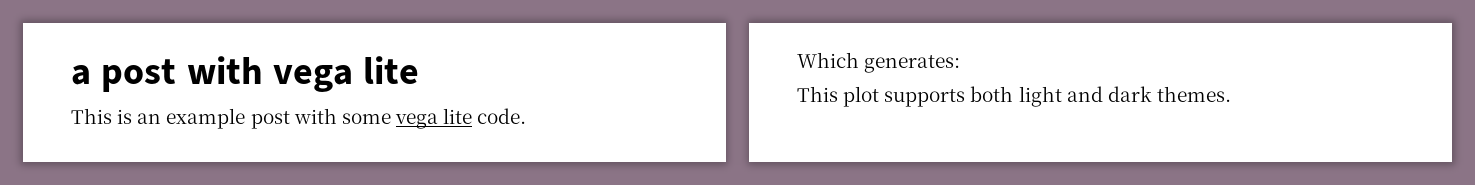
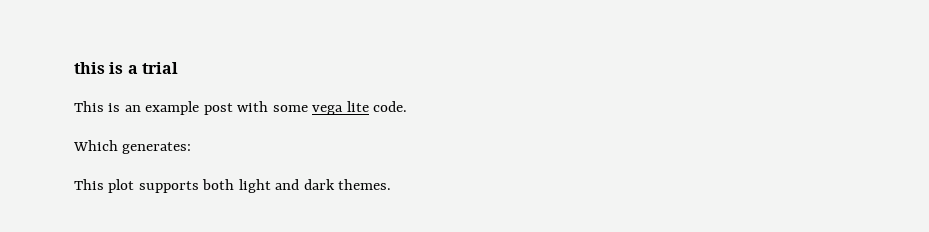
- a post with vega lite
+ this is a trial

